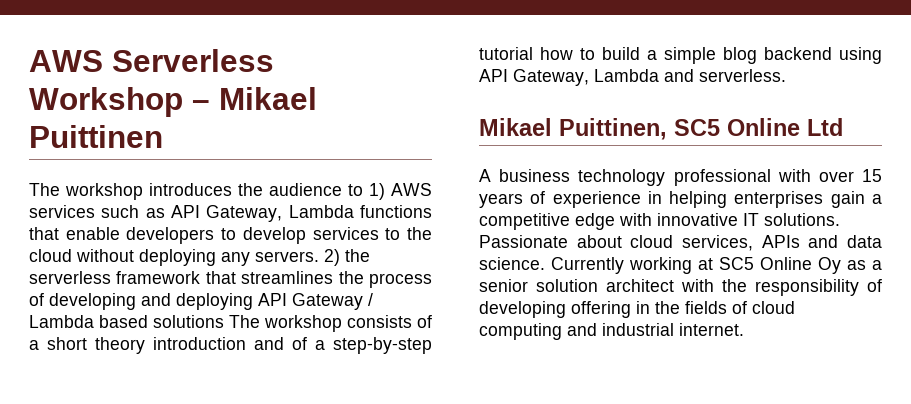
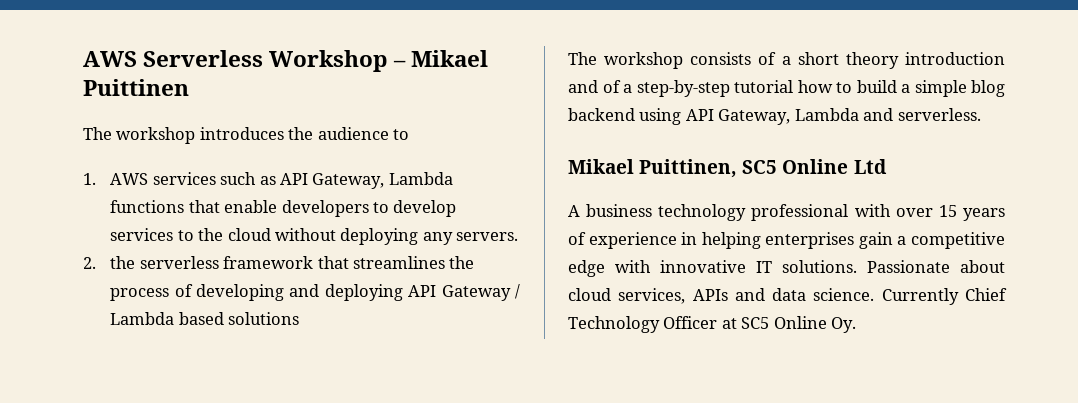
- The workshop introduces the audience to 1) AWS services such as API Gateway, Lambda functions that enable developers to develop services to the cloud without deploying any servers. 2) the serverless framework that streamlines the process of developing and deploying API Gateway / Lambda based solutions The workshop consists of a short theory introduction and of a step-by-step tutorial how to build a simple blog backend using API Gateway, Lambda and serverless.
+ The workshop introduces the audience to
+ 1. AWS services such as API Gateway, Lambda functions that enable developers to develop services to the cloud without deploying any servers.
+ 2. the serverless framework that streamlines the process of developing and deploying API Gateway / Lambda based solutions
+ The workshop consists of a short theory introduction and of a step-by-step tutorial how to build a simple blog backend using API Gateway, Lambda and serverless.
- Currently working at SC5 Online Oy as a senior solution architect with the responsibility of developing offering in the fields of cloud computing and industrial internet.
+ Currently Chief Technology Officer at SC5 Online Oy.

